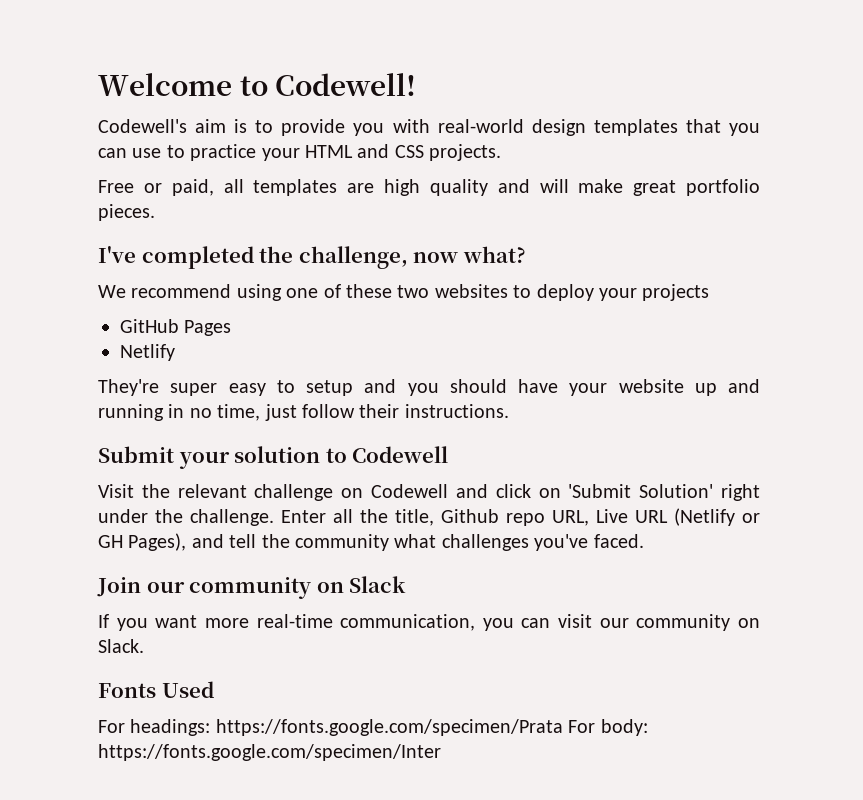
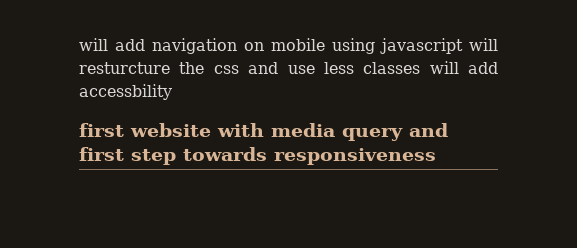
- Welcome to Codewell!
- Codewell's aim is to provide you with real-world design templates that you can use to practice your HTML and CSS projects.
- Free or paid, all templates are high quality and will make great portfolio pieces.
- I've completed the challenge, now what?
- We recommend using one of these two websites to deploy your projects
- GitHub Pages
- Netlify
- They're super easy to setup and you should have your website up and running in no time, just follow their instructions.
- Submit your solution to Codewell
- Visit the relevant challenge on Codewell and click on 'Submit Solution' right under the challenge. Enter all the title, Github repo URL, Live URL (Netlify or GH Pages), and tell the community what challenges you've faced.
- Join our community on Slack
- If you want more real-time communication, you can visit our community on Slack.
- Fonts Used
- For headings: https://fonts.google.com/specimen/Prata For body: https://fonts.google.com/specimen/Inter
+ will add navigation on mobile using javascript will resturcture the css and use less classes will add accessbility
+ first website with media query and first step towards responsiveness

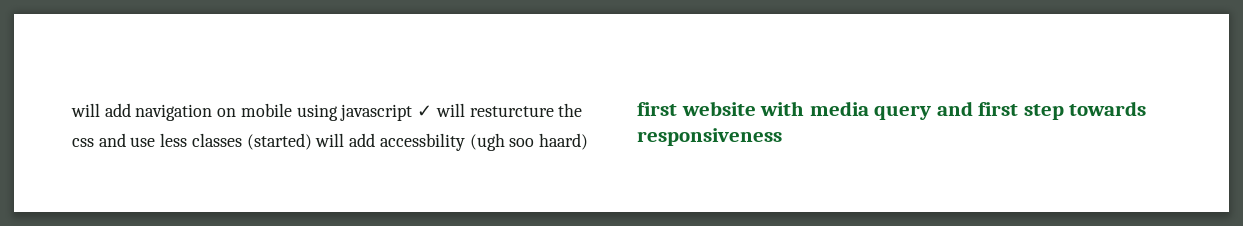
- will add navigation on mobile using javascript will resturcture the css and use less classes will add accessbility
+ will add navigation on mobile using javascript ✓ will resturcture the css and use less classes (started) will add accessbility (ugh soo haard)

